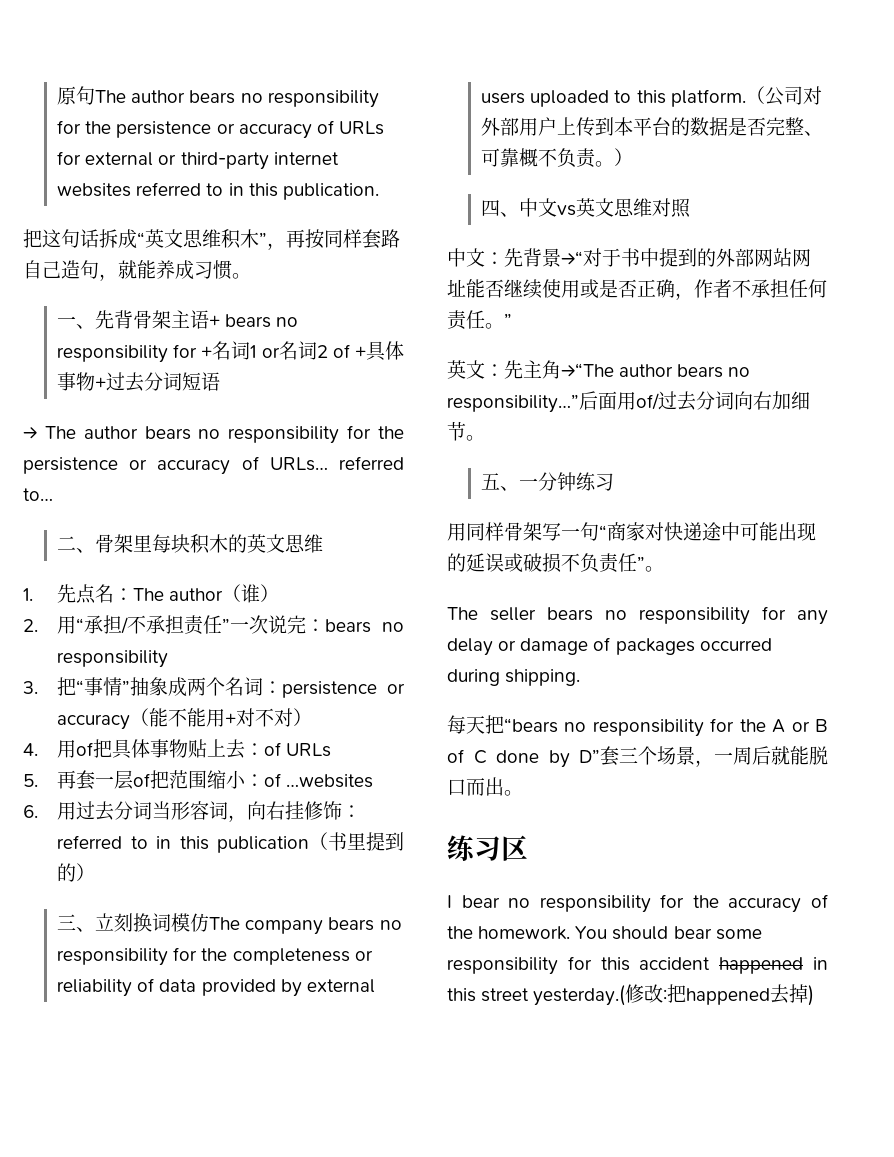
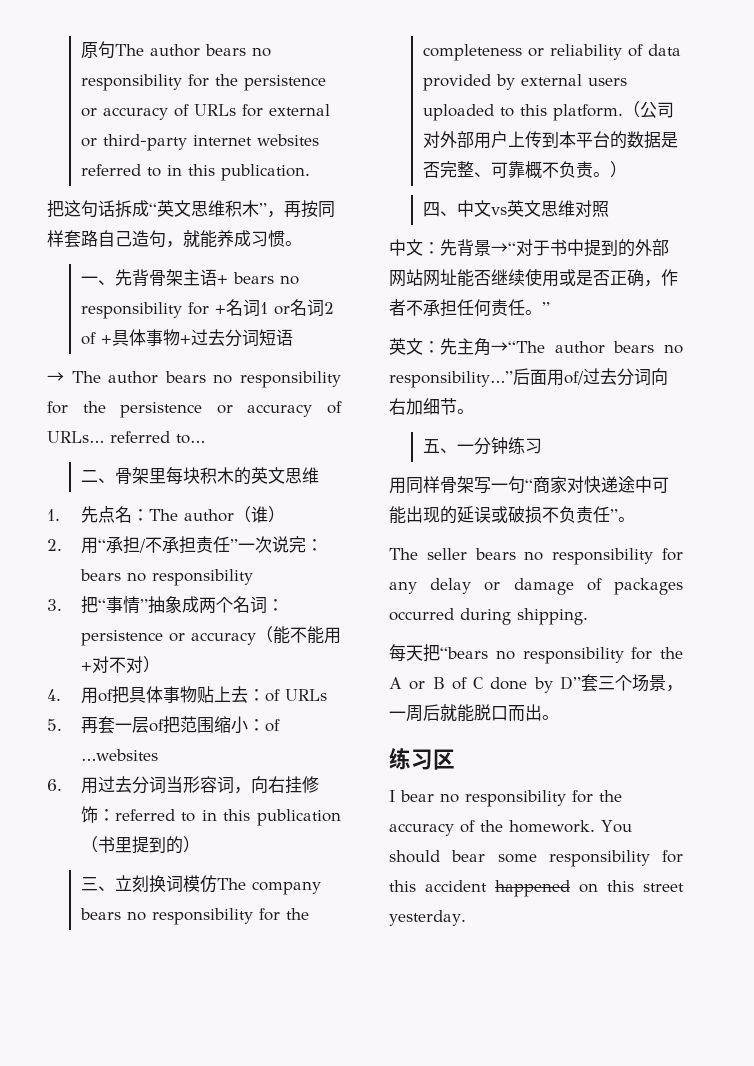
- You should bear some responsibility for this accident happened in this street yesterday.(修改:把happened去掉)
+ You should bear some responsibility for this accident happened on this street yesterday.

